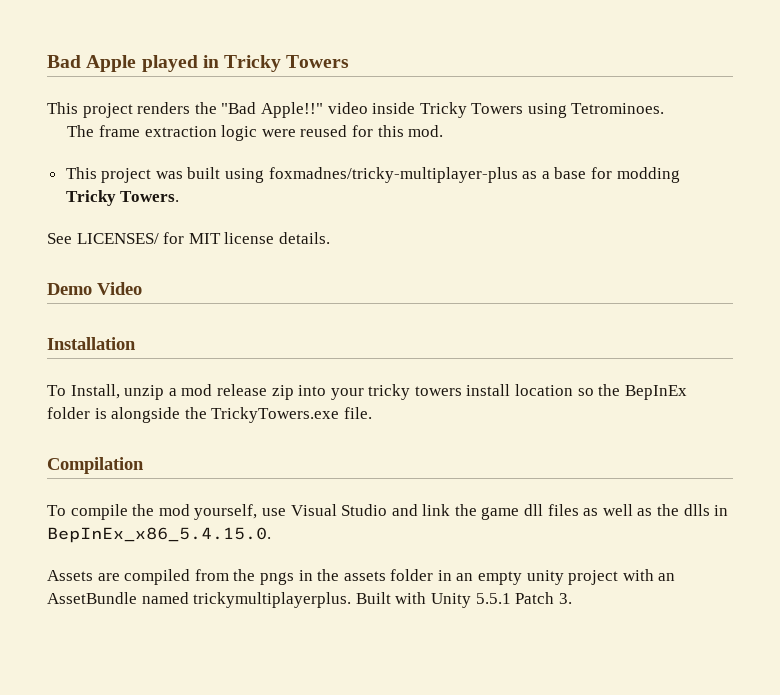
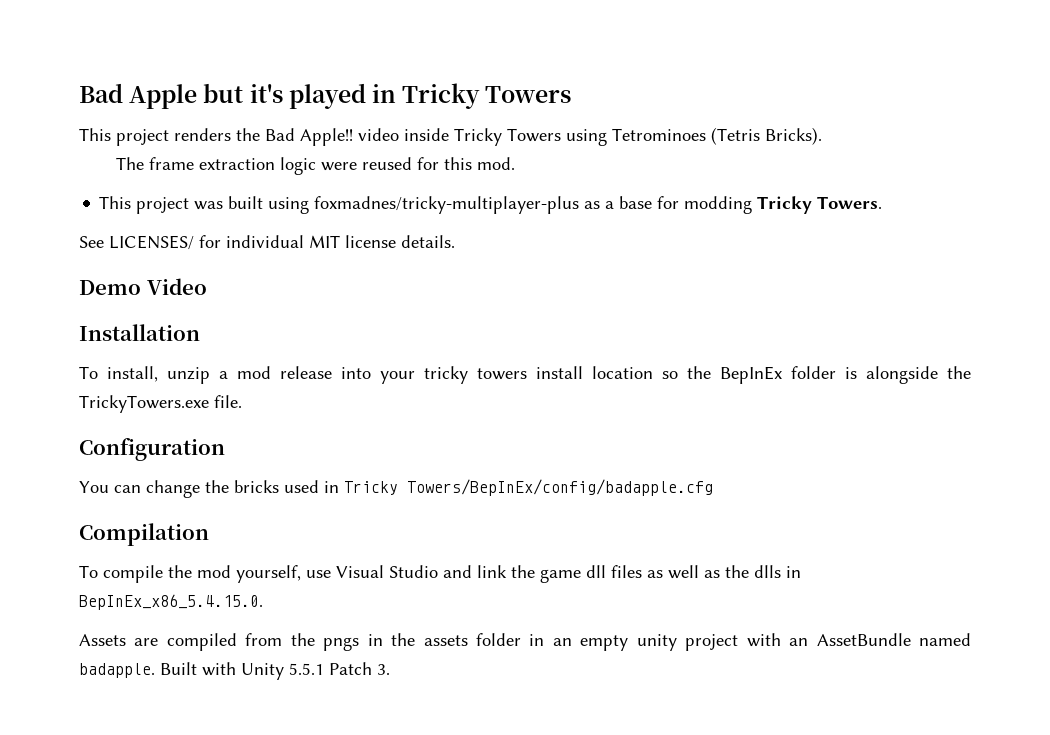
- Bad Apple played in Tricky Towers
+ Bad Apple but it's played in Tricky Towers
- This project renders the "Bad Apple!!" video inside Tricky Towers using Tetrominoes.
+ This project renders the Bad Apple!! video inside Tricky Towers using Tetrominoes (Tetris Bricks).
- See LICENSES/ for MIT license details.
+ See LICENSES/ for individual MIT license details.
- To Install, unzip a mod release zip into your tricky towers install location so the BepInEx folder is alongside the TrickyTowers.exe file.
+ To install, unzip a mod release into your tricky towers install location so the BepInEx folder is alongside the TrickyTowers.exe file.
+ Configuration
+ You can change the bricks used in Tricky Towers/BepInEx/config/badapple.cfg
- Assets are compiled from the pngs in the assets folder in an empty unity project with an AssetBundle named trickymultiplayerplus.
+ Assets are compiled from the pngs in the assets folder in an empty unity project with an AssetBundle named badapple.

